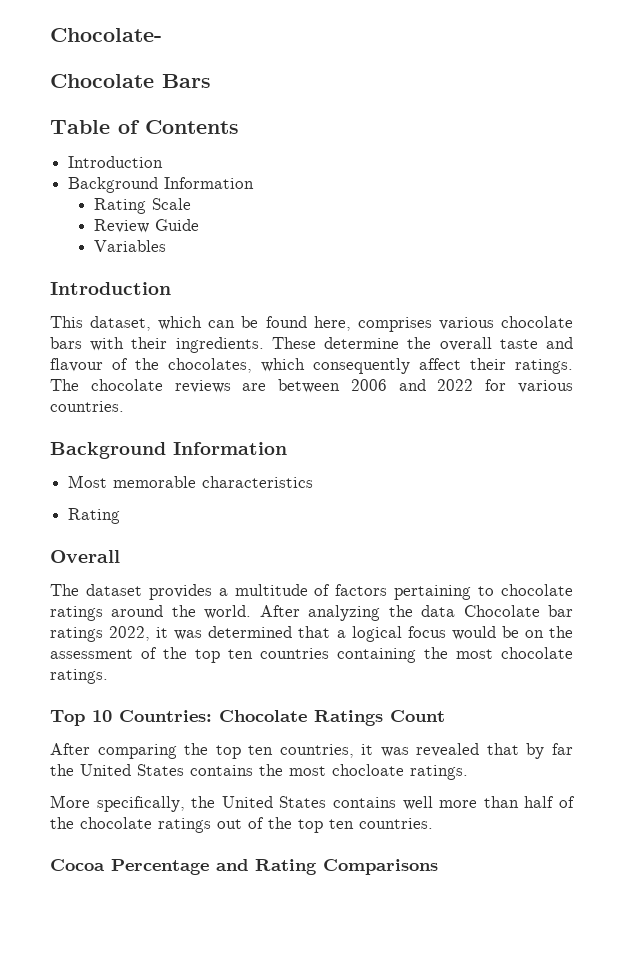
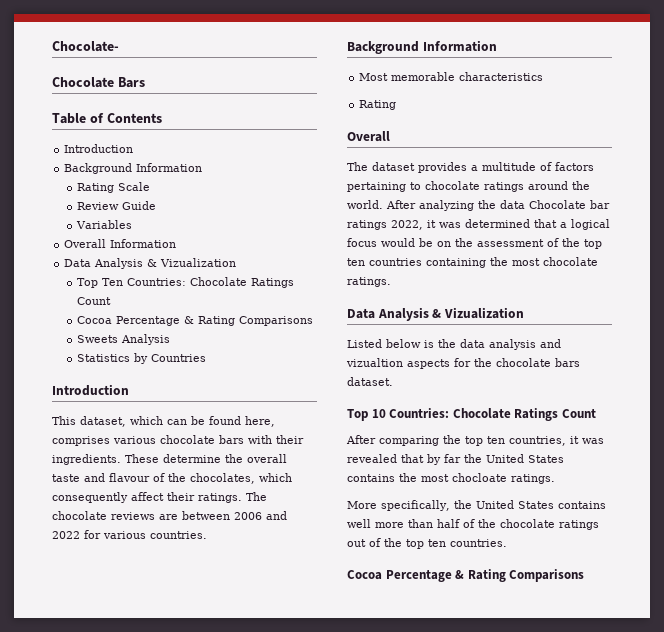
+ Overall Information
+ Data Analysis & Vizualization
+ Top Ten Countries: Chocolate Ratings Count
+ Cocoa Percentage & Rating Comparisons
+ Sweets Analysis
+ Statistics by Countries
  After analyzing the data Chocolate bar ratings 2022, it was determined that a logical focus would be on the assessment of the top ten countries containing the most chocolate ratings.
+ Data Analysis & Vizualization
+ Listed below is the data analysis and vizualtion aspects for the chocolate bars dataset.
  More specifically, the United States contains well more than half of the chocolate ratings out of the top ten countries.
- Cocoa Percentage and Rating Comparisons
+ Cocoa Percentage & Rating Comparisons

